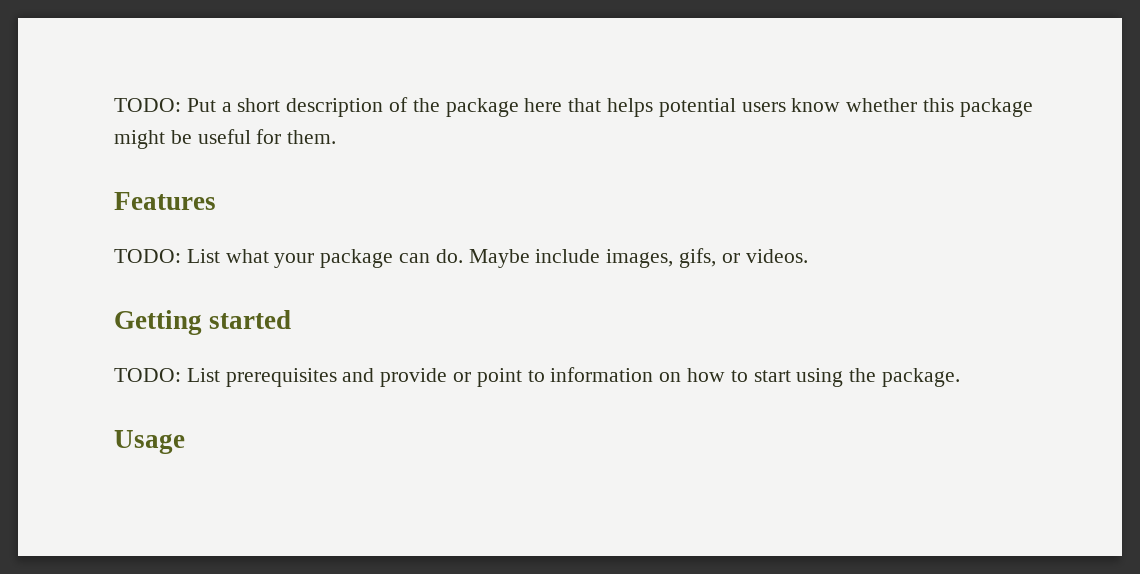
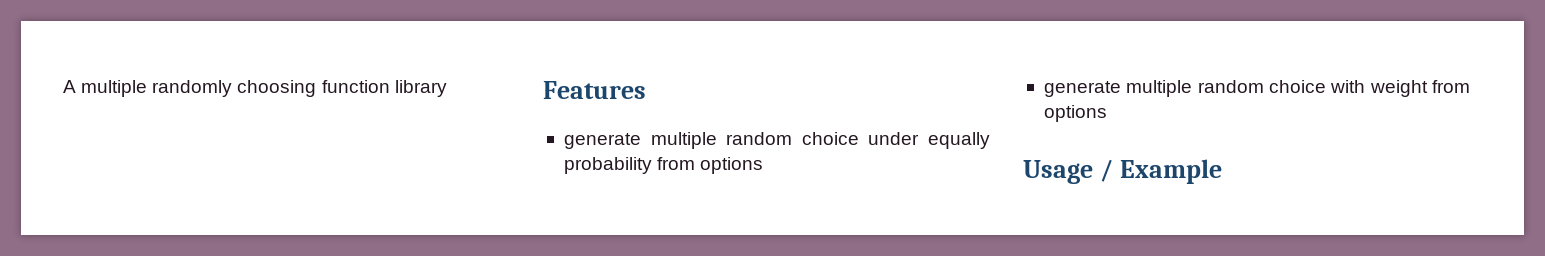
- TODO: Put a short description of the package here that helps potential users know whether this package might be useful for them.
+ A multiple randomly choosing function library
  Features
- TODO: List what your package can do. Maybe include images, gifs, or videos.
- Getting started
- TODO: List prerequisites and provide or point to information on how to start using the package.
+ generate multiple random choice under equally probability from options
+ generate multiple random choice with weight from options
- Usage
+ Usage / Example

